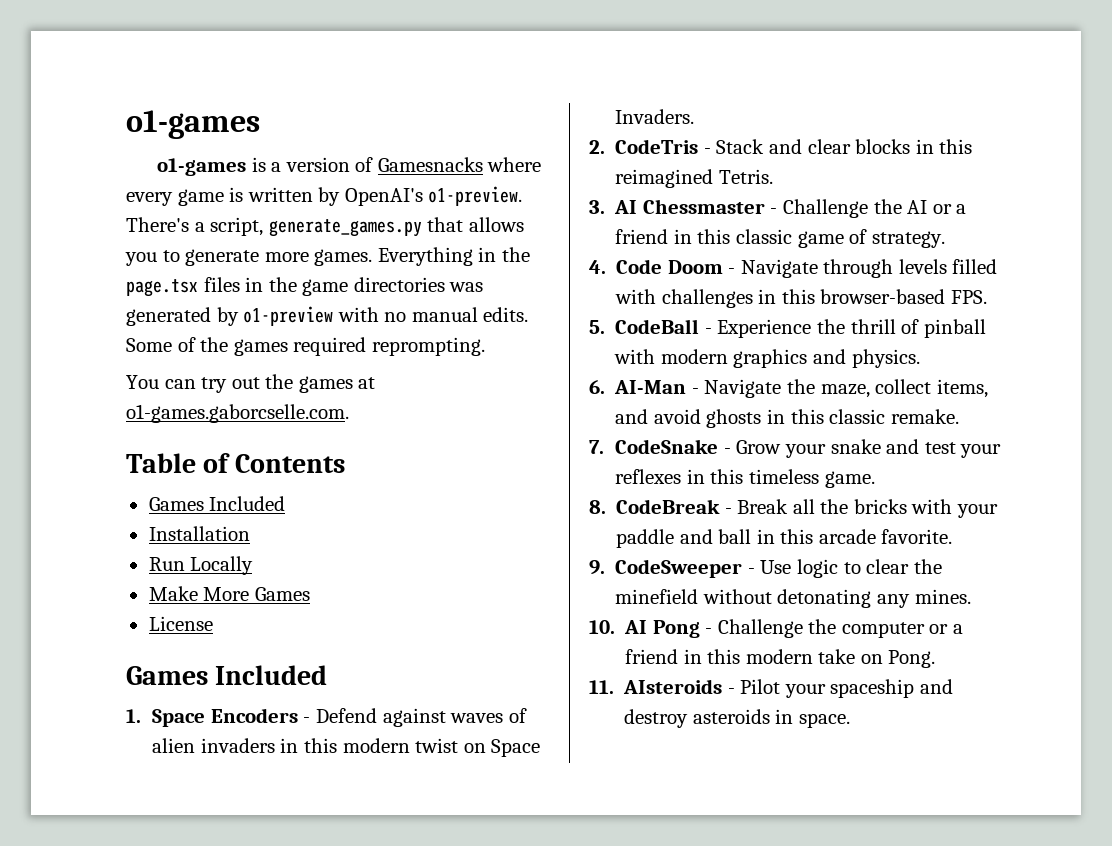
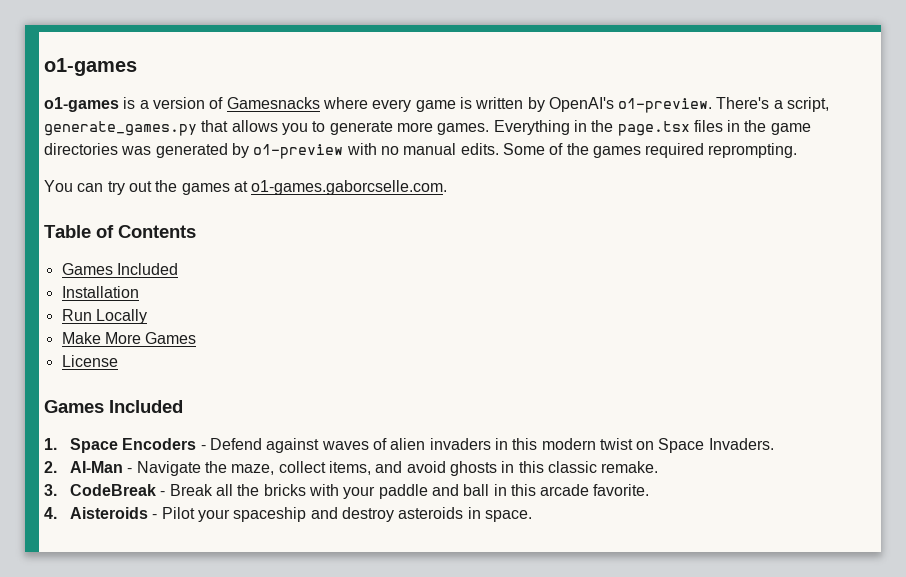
- 2. CodeTris - Stack and clear blocks in this reimagined Tetris.
- 3. AI Chessmaster - Challenge the AI or a friend in this classic game of strategy.
- 4. Code Doom - Navigate through levels filled with challenges in this browser-based FPS.
- 5. CodeBall - Experience the thrill of pinball with modern graphics and physics.
- 6. AI-Man - Navigate the maze, collect items, and avoid ghosts in this classic remake.
+ 2. AI-Man - Navigate the maze, collect items, and avoid ghosts in this classic remake.
- 7. CodeSnake - Grow your snake and test your reflexes in this timeless game.
- 8. CodeBreak - Break all the bricks with your paddle and ball in this arcade favorite.
+ 3. CodeBreak - Break all the bricks with your paddle and ball in this arcade favorite.
- 9. CodeSweeper - Use logic to clear the minefield without detonating any mines.
- 10. AI Pong - Challenge the computer or a friend in this modern take on Pong.
- 11. AIsteroids - Pilot your spaceship and destroy asteroids in space.
+ 4. Aisteroids - Pilot your spaceship and destroy asteroids in space.

